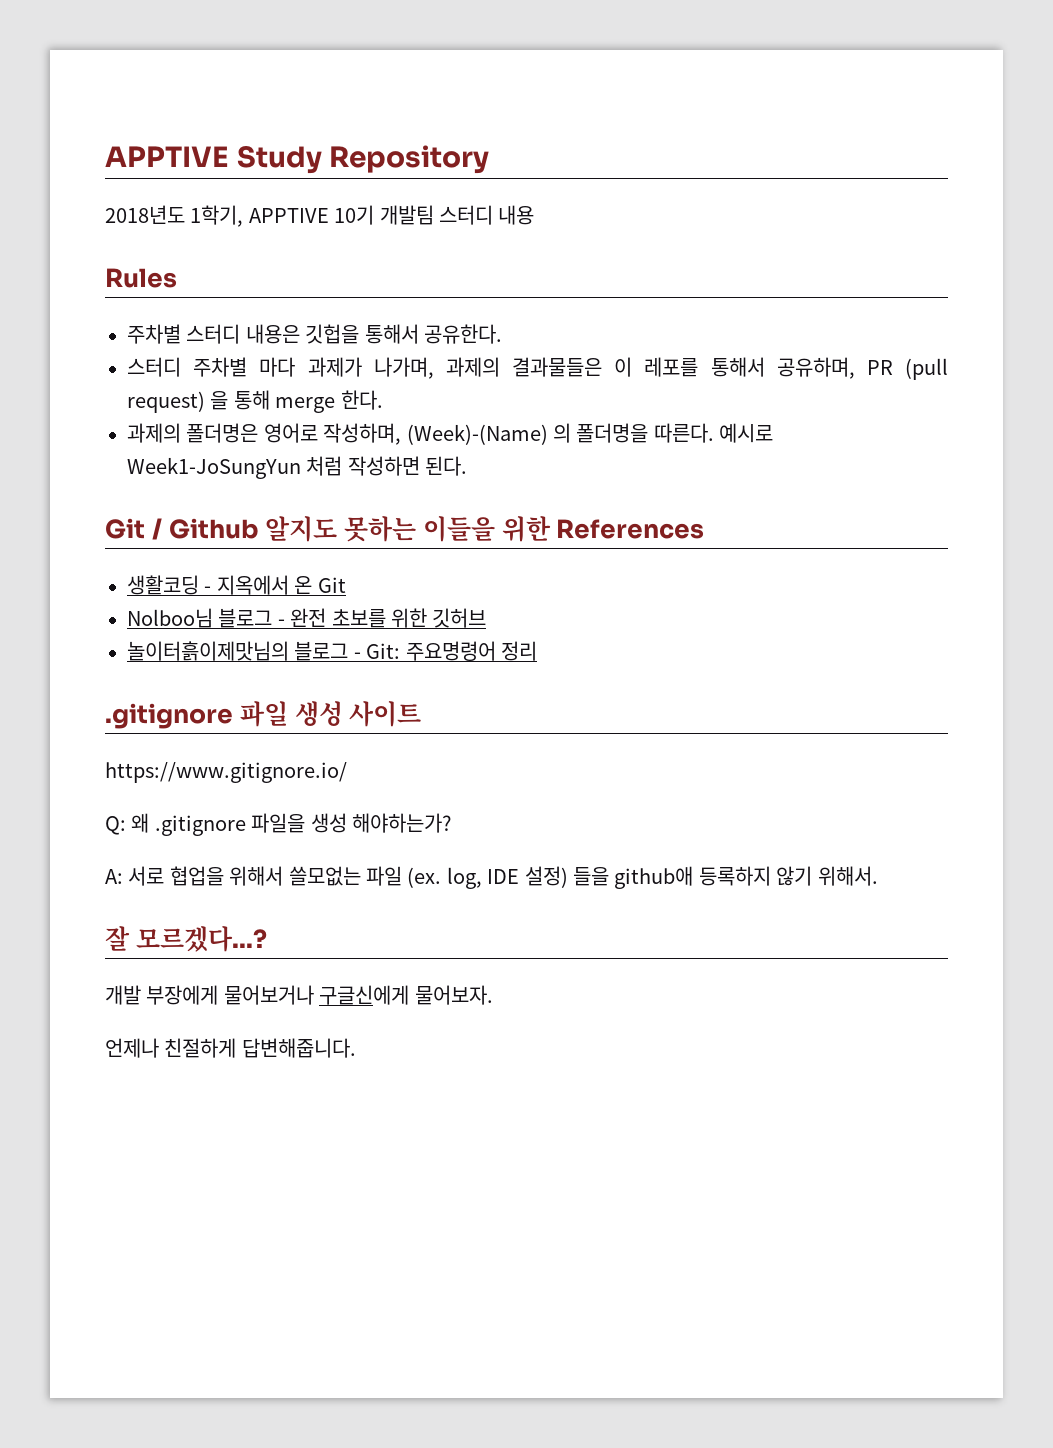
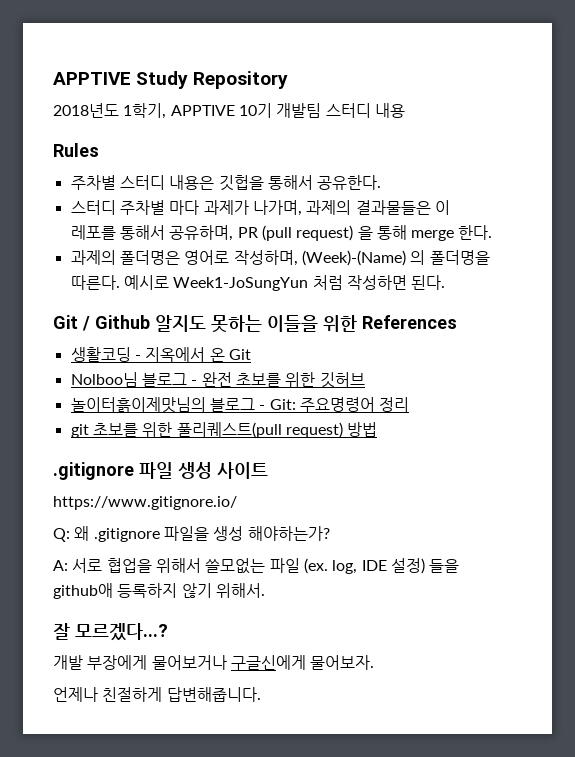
+ git 초보를 위한 풀리퀘스트(pull request) 방법

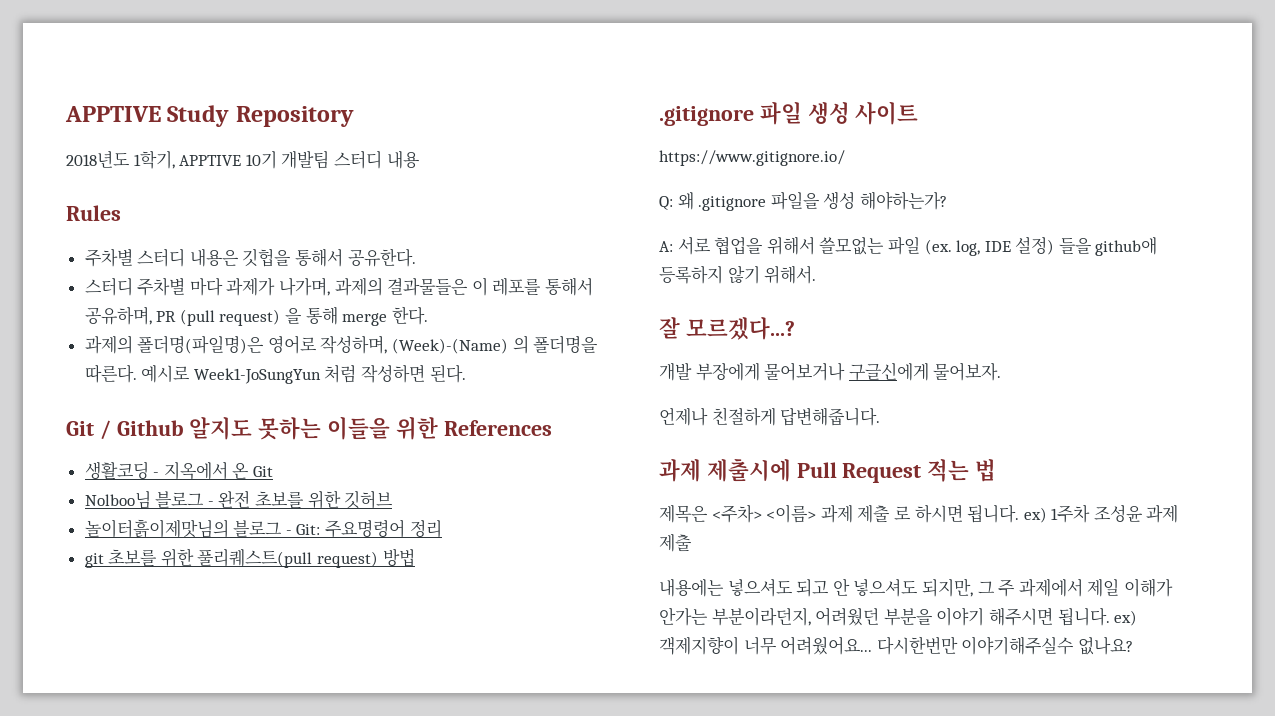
- 과제의 폴더명은 영어로 작성하며, (Week)-(Name) 의 폴더명을 따른다.
+ 과제의 폴더명(파일명)은 영어로 작성하며, (Week)-(Name) 의 폴더명을 따른다.
+ 과제 제출시에 Pull Request 적는 법
+ 제목은 <주차> <이름> 과제 제출 로 하시면 됩니다. ex) 1주차 조성윤 과제 제출
+ 내용에는 넣으셔도 되고 안 넣으셔도 되지만, 그 주 과제에서 제일 이해가 안가는 부분이라던지, 어려웠던 부분을 이야기 해주시면 됩니다. ex) 객제지향이 너무 어려웠어요... 다시한번만 이야기해주실수 없나요?

